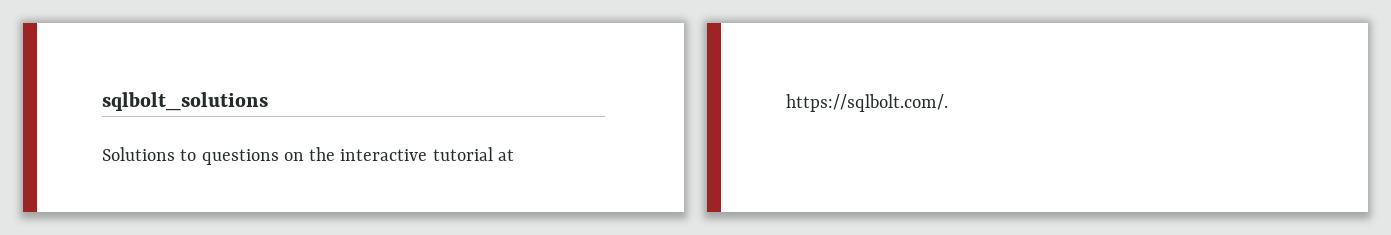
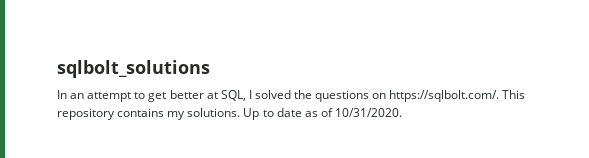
- Solutions to questions on the interactive tutorial at https://sqlbolt.com/.
+ In an attempt to get better at SQL, I solved the questions on https://sqlbolt.com/. This repository contains my solutions. Up to date as of 10/31/2020.

